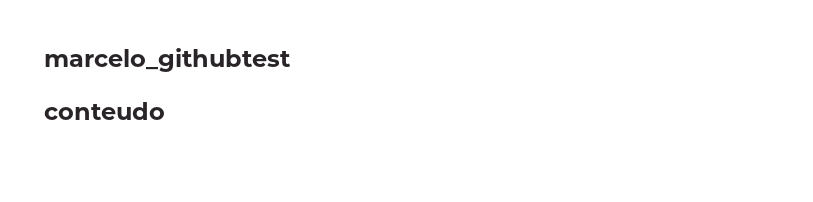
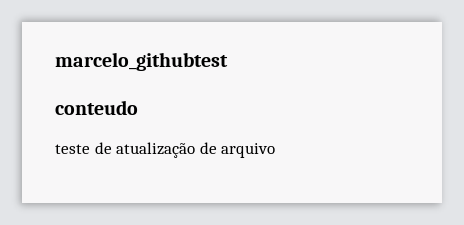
+ teste de atualização de arquivo

